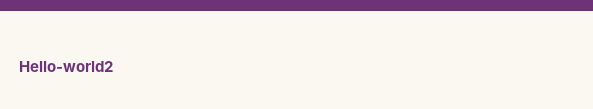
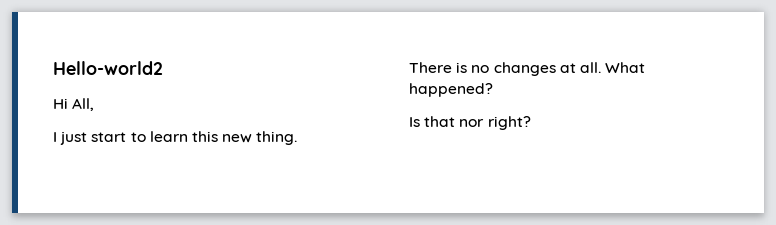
+ Hi All,
+ I just start to learn this new thing.
+ There is no changes at all. What happened?
+ Is that nor right?

